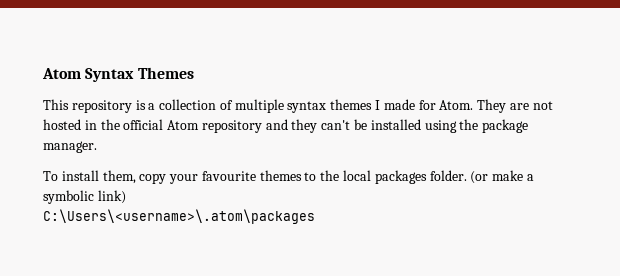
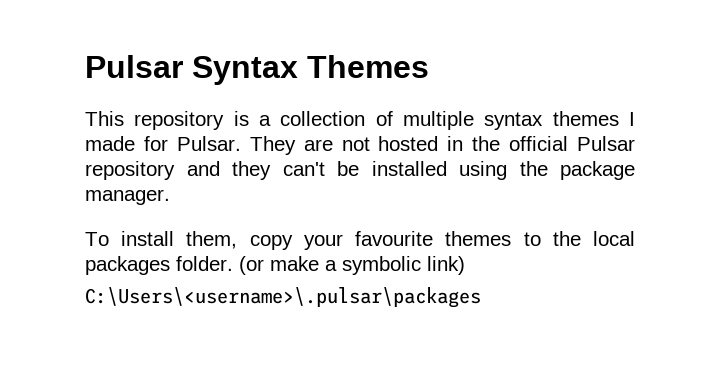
- Atom Syntax Themes
+ Pulsar Syntax Themes
- This repository is a collection of multiple syntax themes I made for Atom.
+ This repository is a collection of multiple syntax themes I made for Pulsar.
- They are not hosted in the official Atom repository and they can't be installed using the package manager.
+ They are not hosted in the official Pulsar repository and they can't be installed using the package manager.
- C:\Users\<username>\.atom\packages
+ C:\Users\<username>\.pulsar\packages

